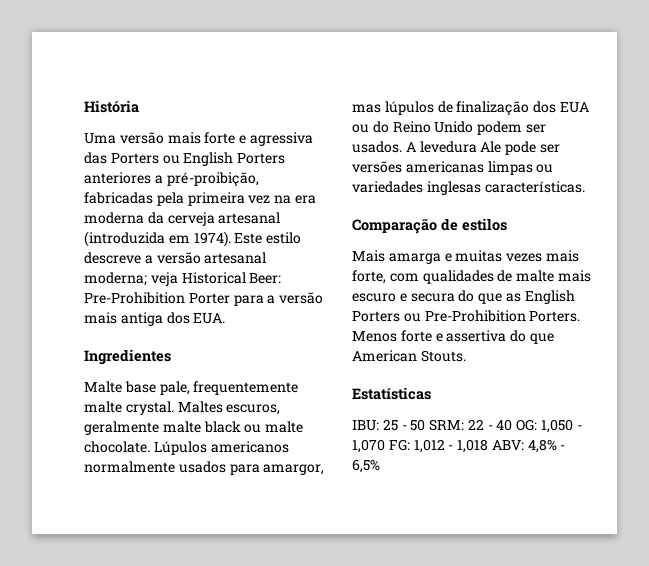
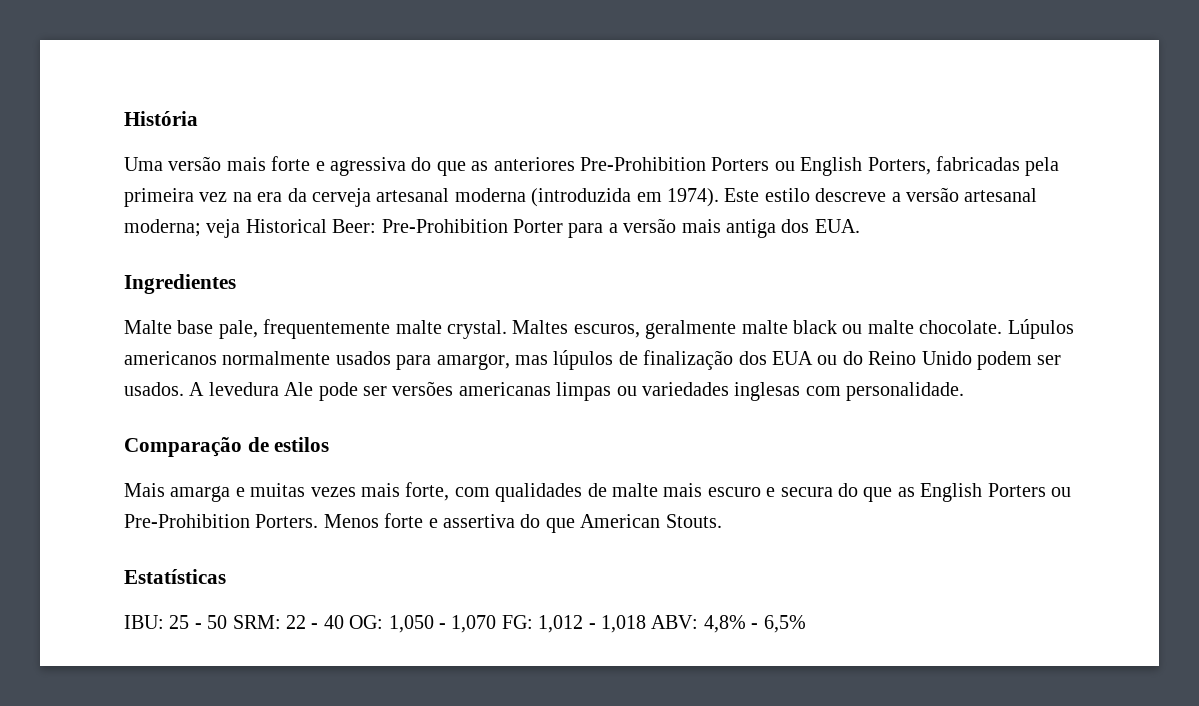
- Uma versão mais forte e agressiva das Porters ou English Porters anteriores a pré-proibição, fabricadas pela primeira vez na era moderna da cerveja artesanal (introduzida em 1974).
+ Uma versão mais forte e agressiva do que as anteriores Pre-Prohibition Porters ou English Porters, fabricadas pela primeira vez na era da cerveja artesanal moderna (introduzida em 1974).
- A levedura Ale pode ser versões americanas limpas ou variedades inglesas características.
+ A levedura Ale pode ser versões americanas limpas ou variedades inglesas com personalidade.

